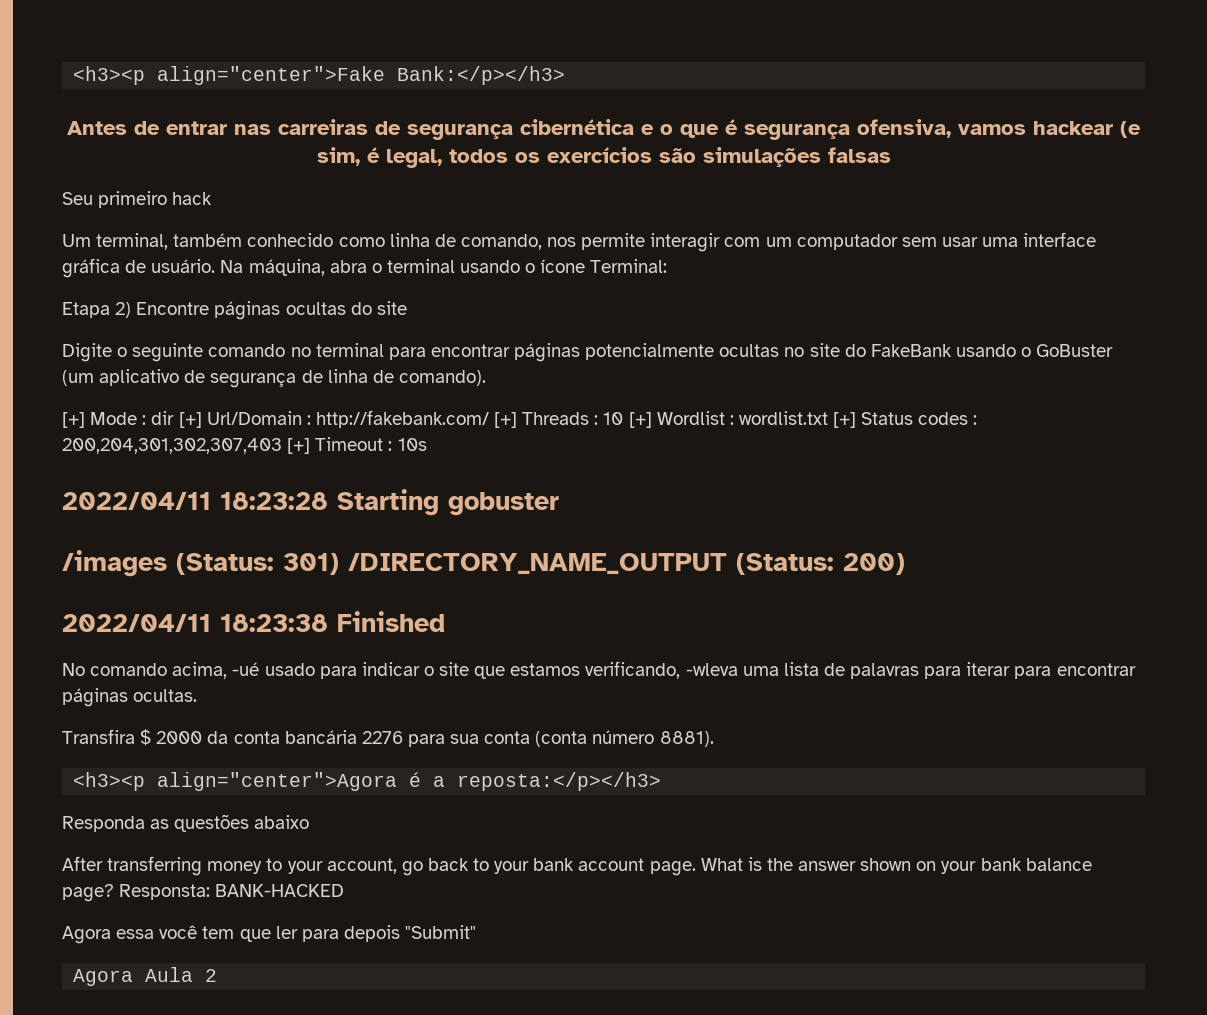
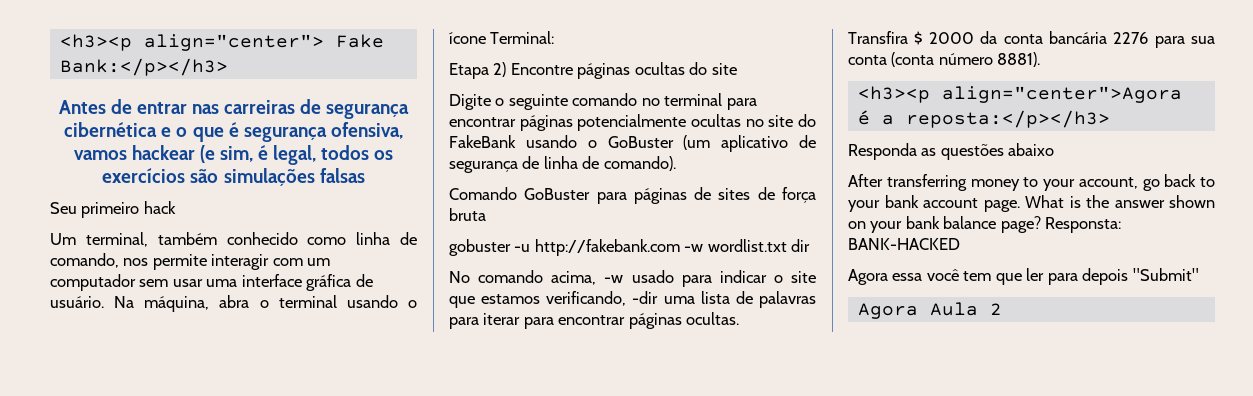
- <h3><p align="center">Fake Bank:</p></h3>
+ <h3><p align="center"> Fake Bank:</p></h3>
- [+] Mode : dir [+] Url/Domain : http://fakebank.com/ [+] Threads : 10 [+] Wordlist : wordlist.txt [+] Status codes : 200,204,301,302,307,403 [+] Timeout : 10s
- 2022/04/11 18:23:28 Starting gobuster
- /images (Status: 301) /DIRECTORY_NAME_OUTPUT (Status: 200)
- 2022/04/11 18:23:38 Finished
+ Comando GoBuster para páginas de sites de força bruta
+ gobuster -u http://fakebank.com -w wordlist.txt dir
- No comando acima, -ué usado para indicar o site que estamos verificando, -wleva uma lista de palavras para iterar para encontrar páginas ocultas.
+ No comando acima, -w usado para indicar o site que estamos verificando, -dir uma lista de palavras para iterar para encontrar páginas ocultas.

